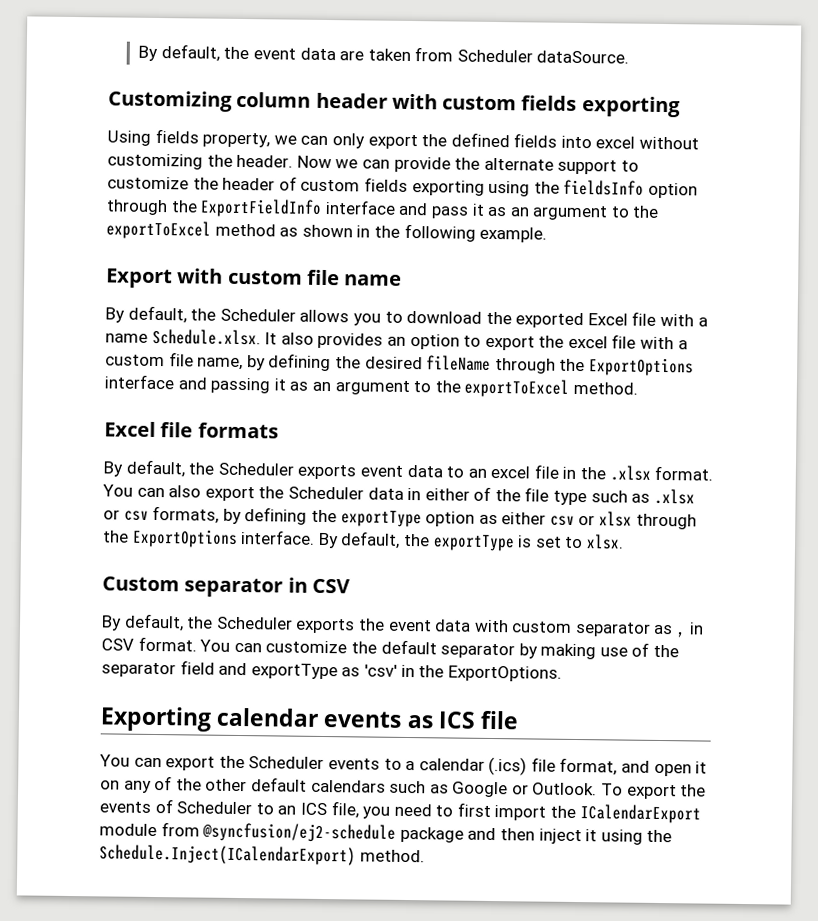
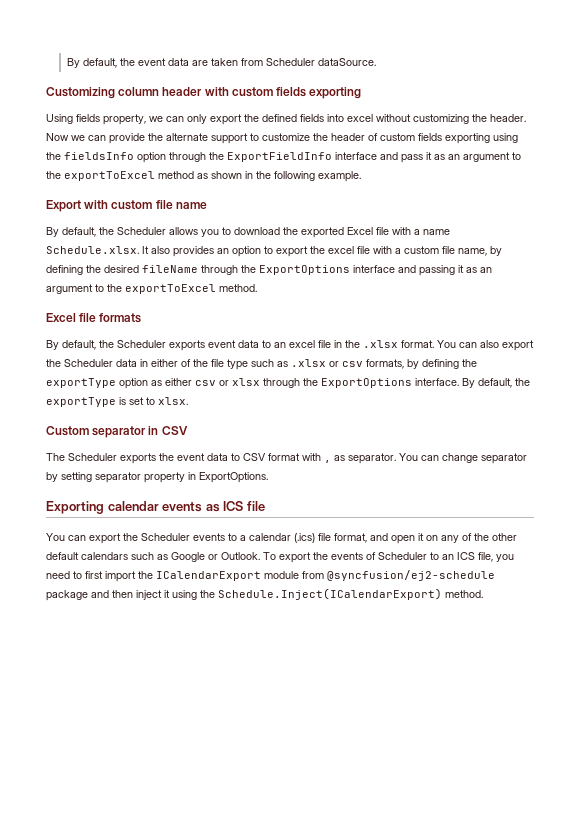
- By default, the Scheduler exports the event data with custom separator as , in CSV format. You can customize the default separator by making use of the separator field and exportType as 'csv' in the ExportOptions.
+ The Scheduler exports the event data to CSV format with , as separator. You can change separator by setting separator property in ExportOptions.

